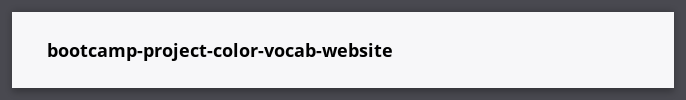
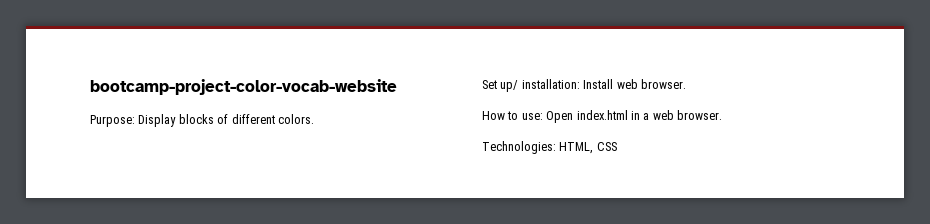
+ Purpose: Display blocks of different colors.
+ Set up/ installation: Install web browser.
+ How to use: Open index.html in a web browser.
+ Technologies: HTML, CSS

